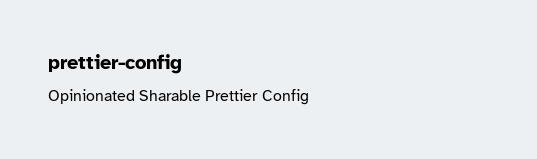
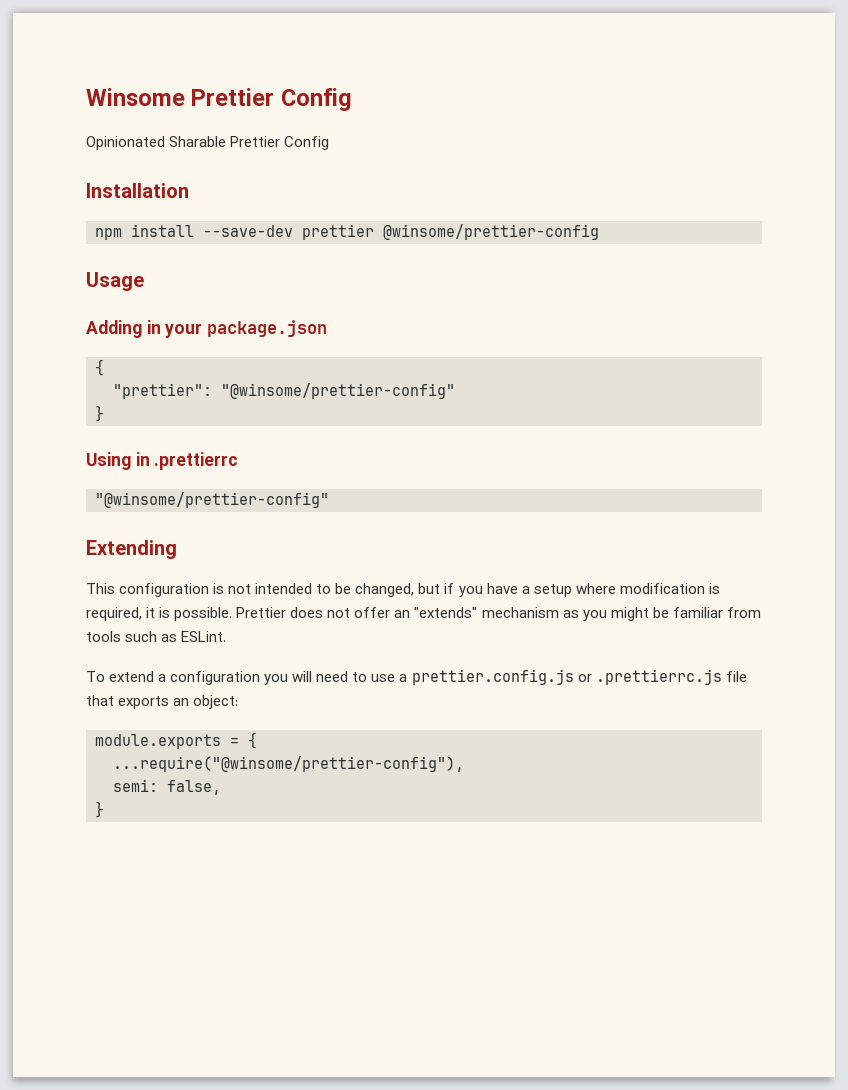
- prettier-config
+ Winsome Prettier Config
+ Installation
+ npm install --save-dev prettier @winsome/prettier-config
+ Usage
+ Adding in your package.json
+ {
+ "prettier": "@winsome/prettier-config"
+ }
+ Using in .prettierrc
+ "@winsome/prettier-config"
+ Extending
+ This configuration is not intended to be changed, but if you have a setup where modification is required, it is possible. Prettier does not offer an "extends" mechanism as you might be familiar from tools such as ESLint.
+ To extend a configuration you will need to use a prettier.config.js or .prettierrc.js file that exports an object:
+ module.exports = {
+ ...require("@winsome/prettier-config"),
+ semi: false,
+ }

